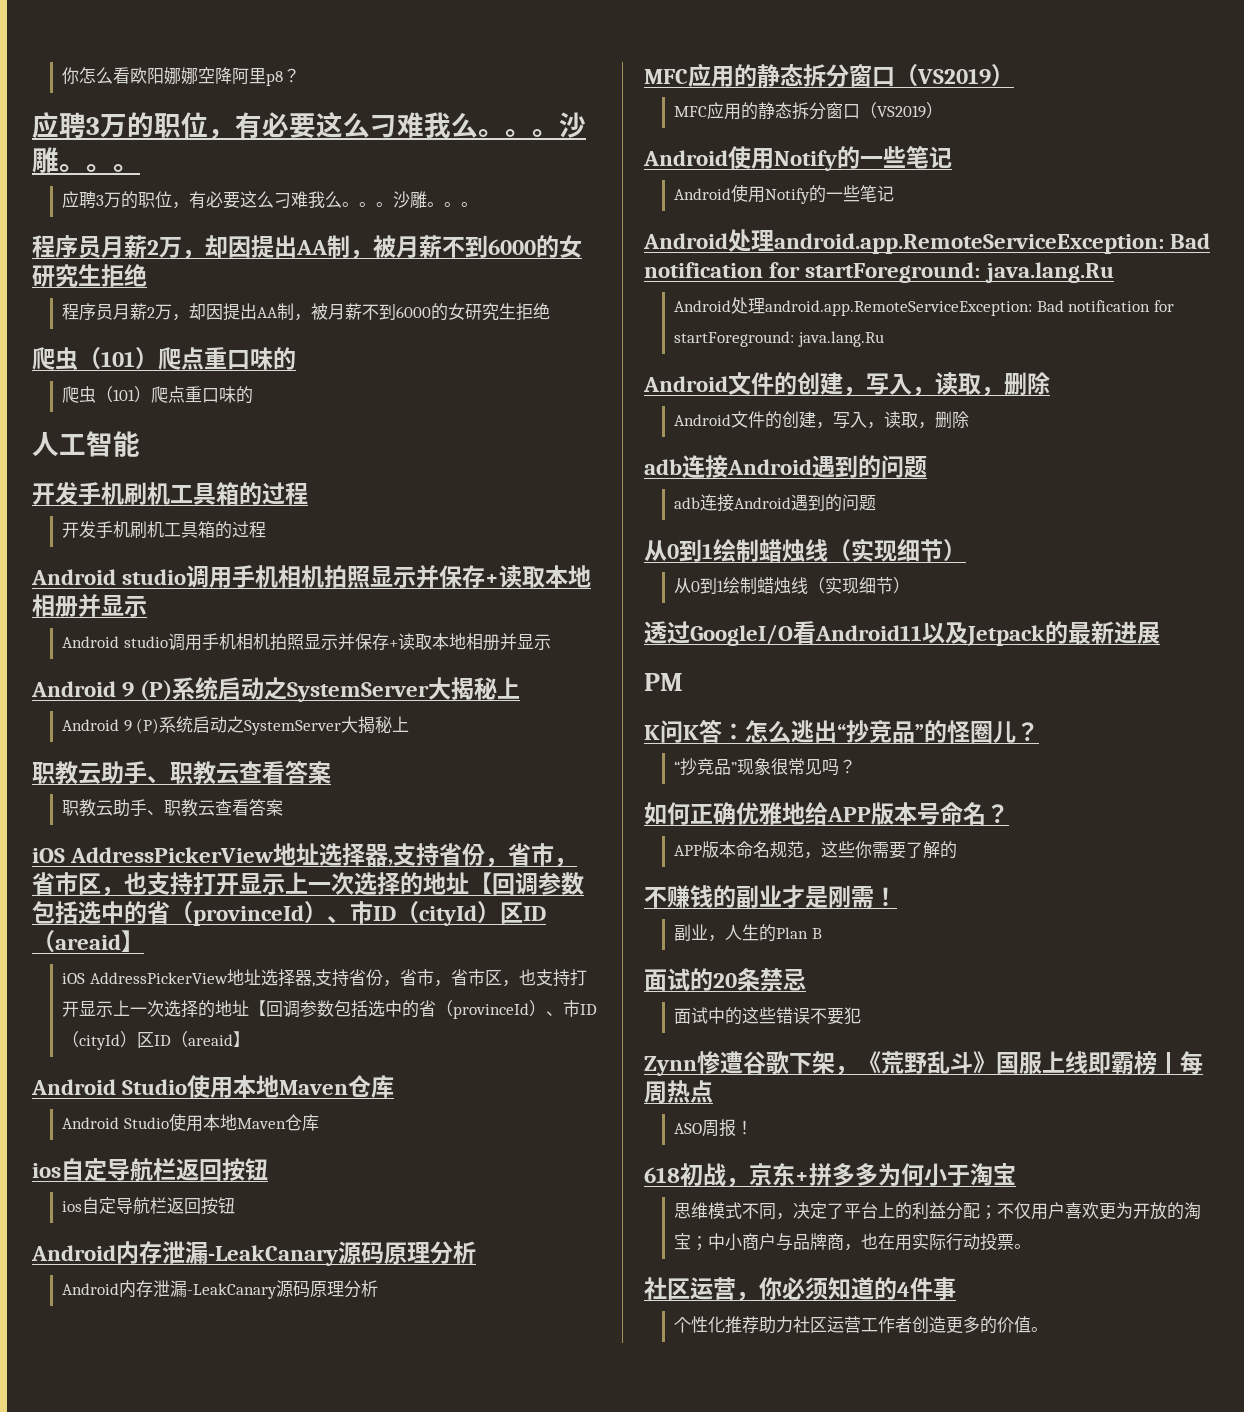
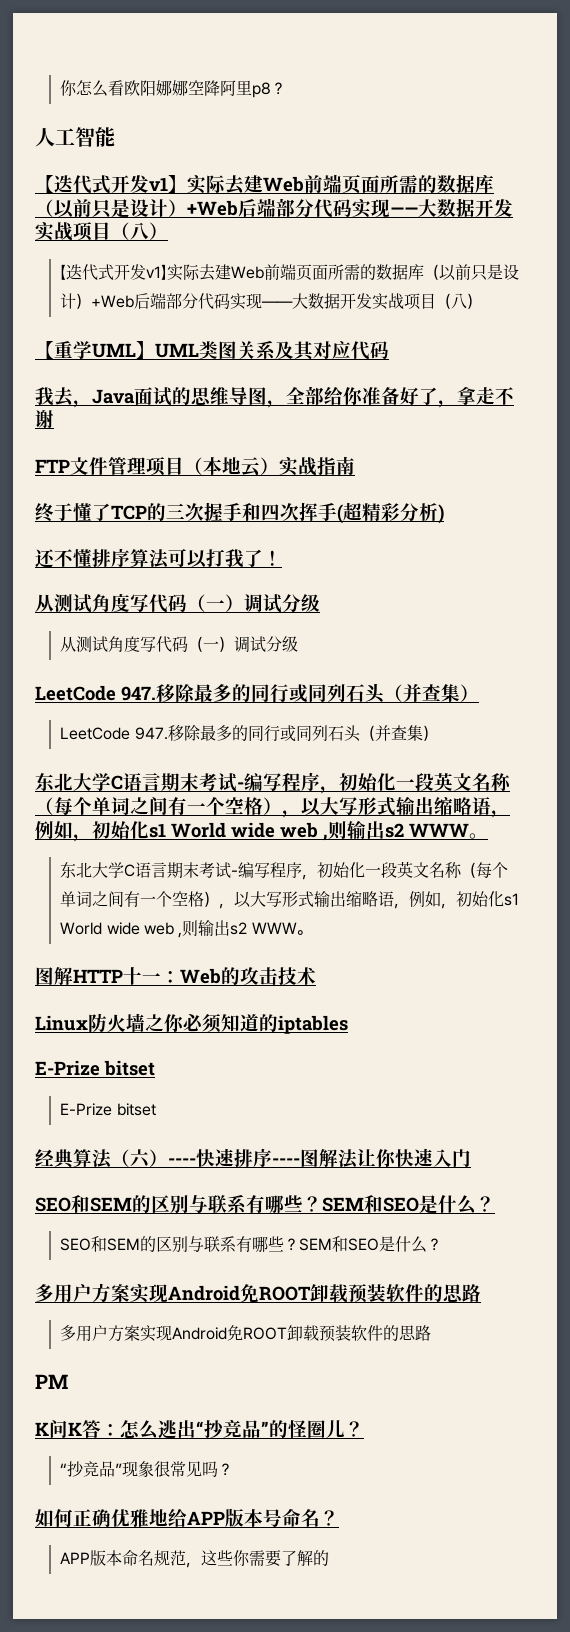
  你怎么看欧阳娜娜空降阿里p8？
- 应聘3万的职位，有必要这么刁难我么。。。沙雕。。。
- 应聘3万的职位，有必要这么刁难我么。。。沙雕。。。
- 程序员月薪2万，却因提出AA制，被月薪不到6000的女研究生拒绝
- 程序员月薪2万，却因提出AA制，被月薪不到6000的女研究生拒绝
- 爬虫（101）爬点重口味的
- 爬虫（101）爬点重口味的
  人工智能
- 开发手机刷机工具箱的过程
- 开发手机刷机工具箱的过程
- Android studio调用手机相机拍照显示并保存+读取本地相册并显示
- Android studio调用手机相机拍照显示并保存+读取本地相册并显示
- Android 9 (P)系统启动之SystemServer大揭秘上
- Android 9 (P)系统启动之SystemServer大揭秘上
- 职教云助手、职教云查看答案
- 职教云助手、职教云查看答案
- iOS AddressPickerView地址选择器,支持省份，省市，省市区，也支持打开显示上一次选择的地址【回调参数包括选中的省（provinceId）、市ID（cityId）区ID（areaid】
- iOS AddressPickerView地址选择器,支持省份，省市，省市区，也支持打开显示上一次选择的地址【回调参数包括选中的省（provinceId）、市ID（cityId）区ID（areaid】
- Android Studio使用本地Maven仓库
- Android Studio使用本地Maven仓库
- ios自定导航栏返回按钮
- ios自定导航栏返回按钮
- Android内存泄漏-LeakCanary源码原理分析
- Android内存泄漏-LeakCanary源码原理分析
- MFC应用的静态拆分窗口（VS2019）
- MFC应用的静态拆分窗口（VS2019）
- Android使用Notify的一些笔记
- Android使用Notify的一些笔记
- Android处理android.app.RemoteServiceException: Bad notification for startForeground: java.lang.Ru
- Android处理android.app.RemoteServiceException: Bad notification for startForeground: java.lang.Ru
- Android文件的创建，写入，读取，删除
- Android文件的创建，写入，读取，删除
- adb连接Android遇到的问题
- adb连接Android遇到的问题
- 从0到1绘制蜡烛线（实现细节）
- 从0到1绘制蜡烛线（实现细节）
- 透过GoogleI/O看Android11以及Jetpack的最新进展
+ 【迭代式开发v1】实际去建Web前端页面所需的数据库（以前只是设计）+Web后端部分代码实现——大数据开发实战项目（八）
+ 【迭代式开发v1】实际去建Web前端页面所需的数据库（以前只是设计）+Web后端部分代码实现——大数据开发实战项目（八）
+ 【重学UML】UML类图关系及其对应代码
+ 我去，Java面试的思维导图，全部给你准备好了，拿走不谢
+ FTP文件管理项目（本地云）实战指南
+ 终于懂了TCP的三次握手和四次挥手(超精彩分析)
+ 还不懂排序算法可以打我了！
+ 从测试角度写代码（一）调试分级
+ 从测试角度写代码（一）调试分级
+ LeetCode 947.移除最多的同行或同列石头（并查集）
+ LeetCode 947.移除最多的同行或同列石头（并查集）
+ 东北大学C语言期末考试-编写程序，初始化一段英文名称（每个单词之间有一个空格），以大写形式输出缩略语，例如，初始化s1 World wide web ,则输出s2 WWW。
+ 东北大学C语言期末考试-编写程序，初始化一段英文名称（每个单词之间有一个空格），以大写形式输出缩略语，例如，初始化s1 World wide web ,则输出s2 WWW。
+ 图解HTTP十一：Web的攻击技术
+ Linux防火墙之你必须知道的iptables
+ E-Prize bitset
+ E-Prize bitset
+ 经典算法（六）----快速排序----图解法让你快速入门
+ SEO和SEM的区别与联系有哪些？SEM和SEO是什么？
+ SEO和SEM的区别与联系有哪些？SEM和SEO是什么？
+ 多用户方案实现Android免ROOT卸载预装软件的思路
+ 多用户方案实现Android免ROOT卸载预装软件的思路
- 不赚钱的副业才是刚需！
- 副业，人生的Plan B
- 面试的20条禁忌
- 面试中的这些错误不要犯
- Zynn惨遭谷歌下架，《荒野乱斗》国服上线即霸榜丨每周热点
- ASO周报！
- 618初战，京东+拼多多为何小于淘宝
- 思维模式不同，决定了平台上的利益分配；不仅用户喜欢更为开放的淘宝；中小商户与品牌商，也在用实际行动投票。
- 社区运营，你必须知道的4件事
- 个性化推荐助力社区运营工作者创造更多的价值。

